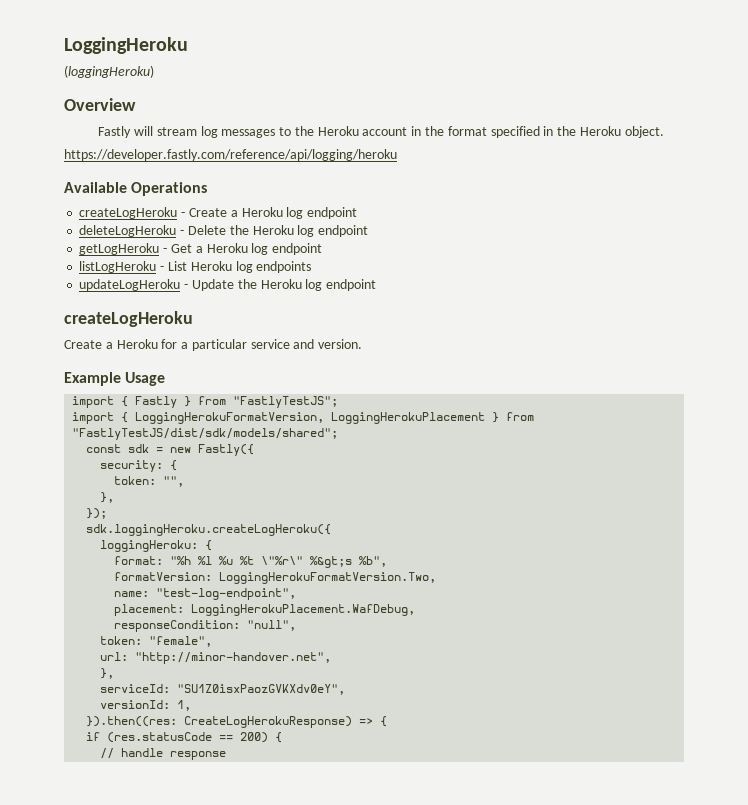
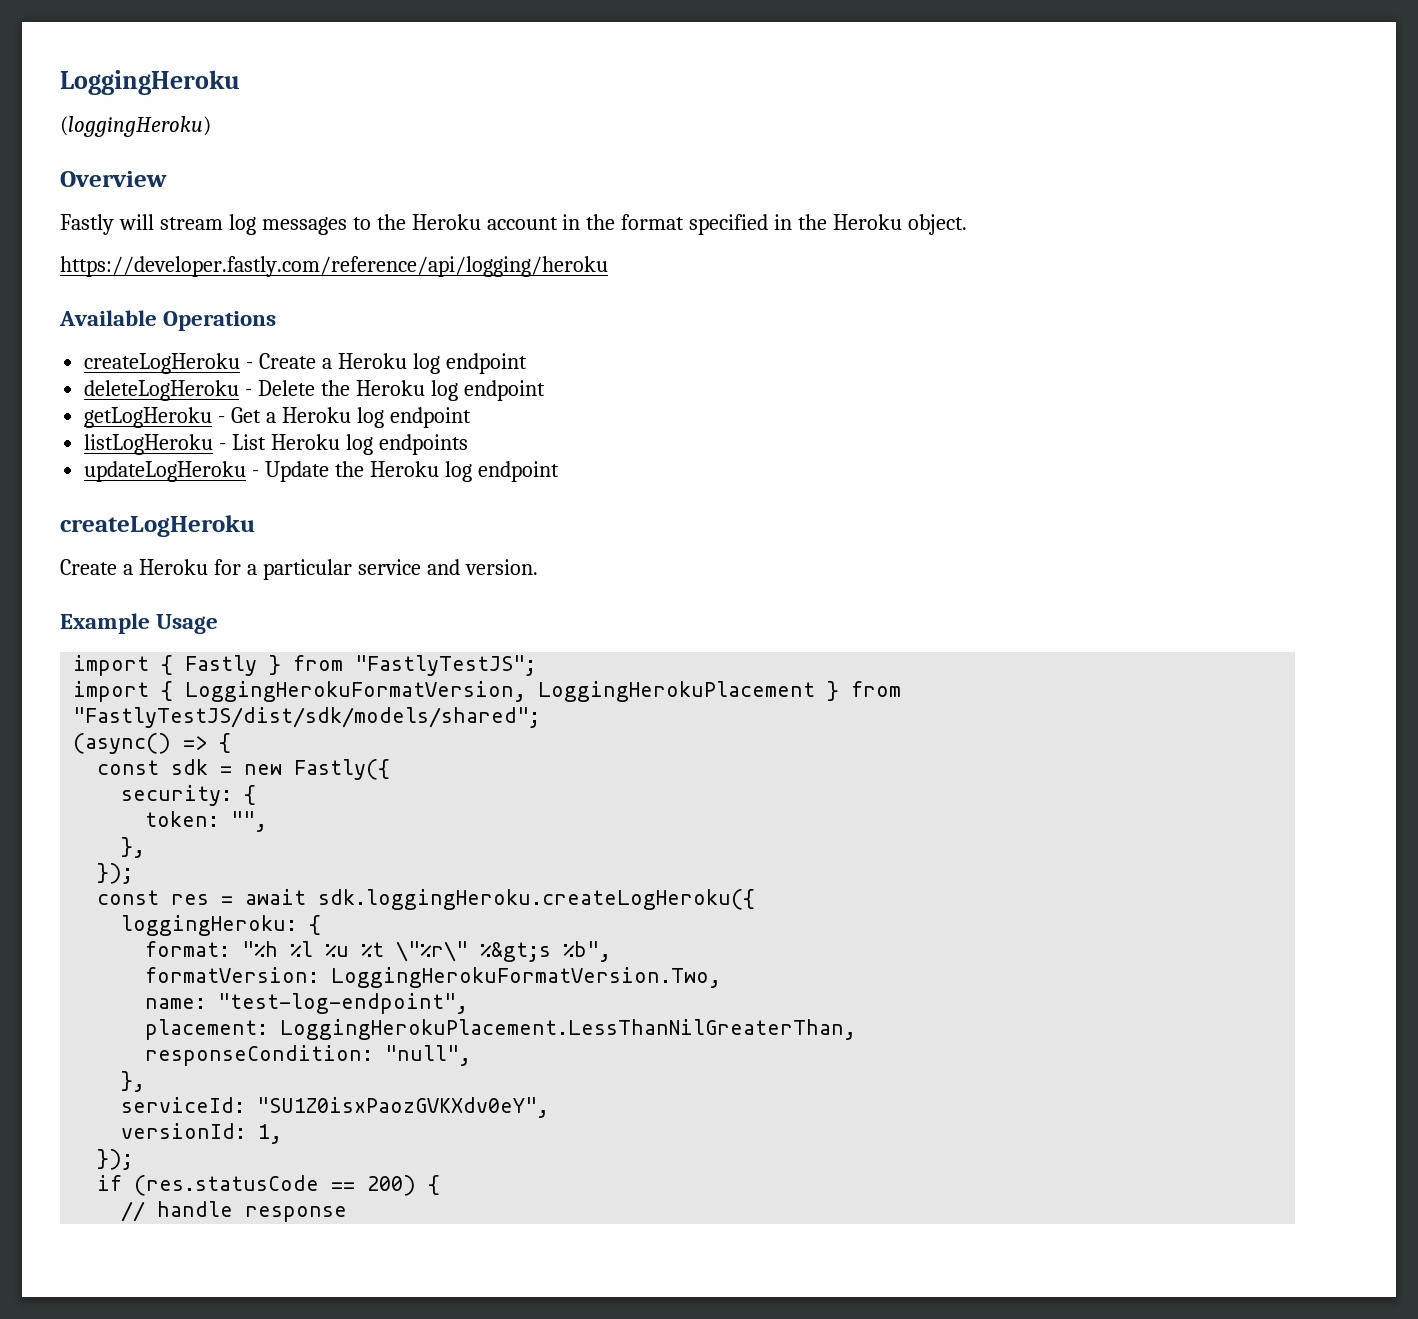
+ (async() => {
- sdk.loggingHeroku.createLogHeroku({
+ const res = await sdk.loggingHeroku.createLogHeroku({
- placement: LoggingHerokuPlacement.WafDebug,
+ placement: LoggingHerokuPlacement.LessThanNilGreaterThan,
- token: "female",
- url: "http://minor-handover.net",
  versionId: 1,
- }).then((res: CreateLogHerokuResponse) => {
+ });

